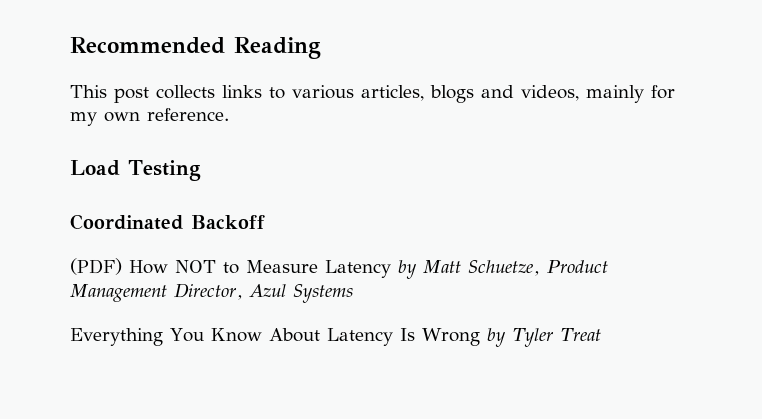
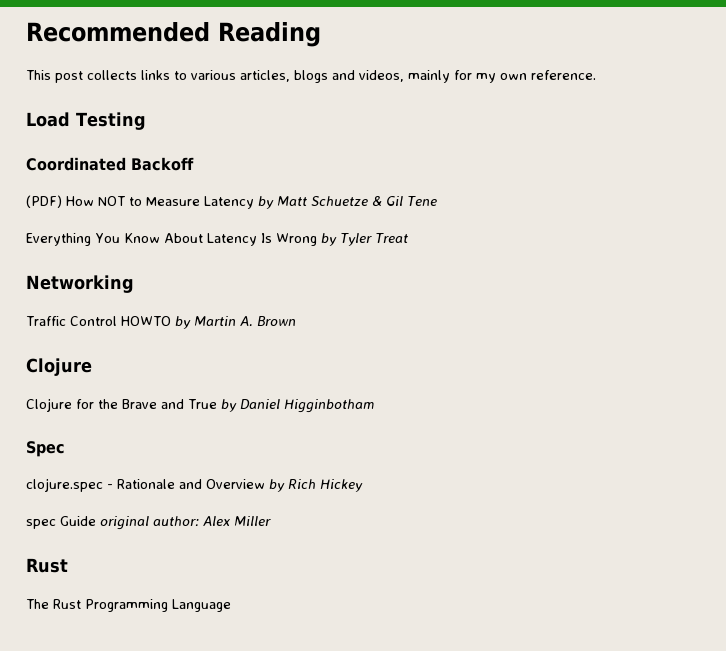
- (PDF) How NOT to Measure Latency by Matt Schuetze, Product Management Director, Azul Systems
+ (PDF) How NOT to Measure Latency by Matt Schuetze & Gil Tene
+ Networking
+ Traffic Control HOWTO by Martin A. Brown
+ Clojure
+ Clojure for the Brave and True by Daniel Higginbotham
+ Spec
+ clojure.spec - Rationale and Overview by Rich Hickey
+ spec Guide original author: Alex Miller
+ Rust
+ The Rust Programming Language

